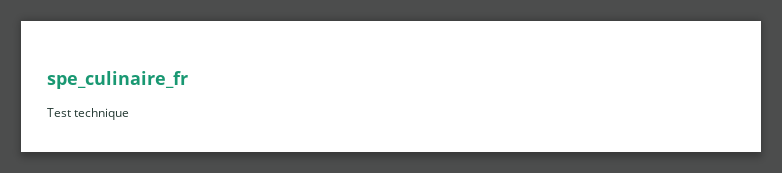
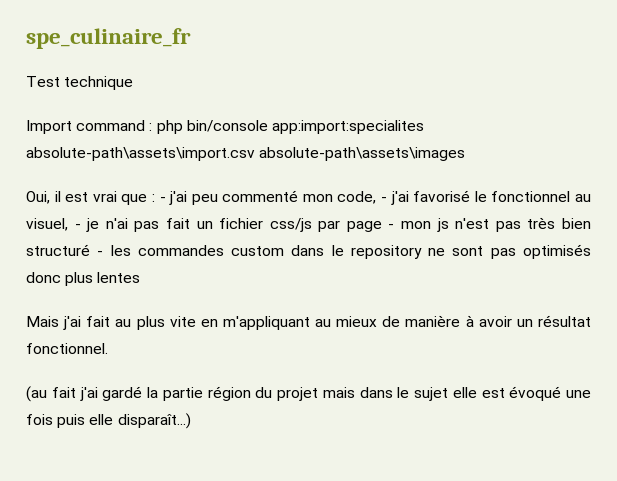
+ Import command : php bin/console app:import:specialites absolute-path\assets\import.csv absolute-path\assets\images
+ Oui, il est vrai que : - j'ai peu commenté mon code, - j'ai favorisé le fonctionnel au visuel, - je n'ai pas fait un fichier css/js par page - mon js n'est pas très bien structuré - les commandes custom dans le repository ne sont pas optimisés donc plus lentes
+ Mais j'ai fait au plus vite en m'appliquant au mieux de manière à avoir un résultat fonctionnel.
+ (au fait j'ai gardé la partie région du projet mais dans le sujet elle est évoqué une fois puis elle disparaît...)

